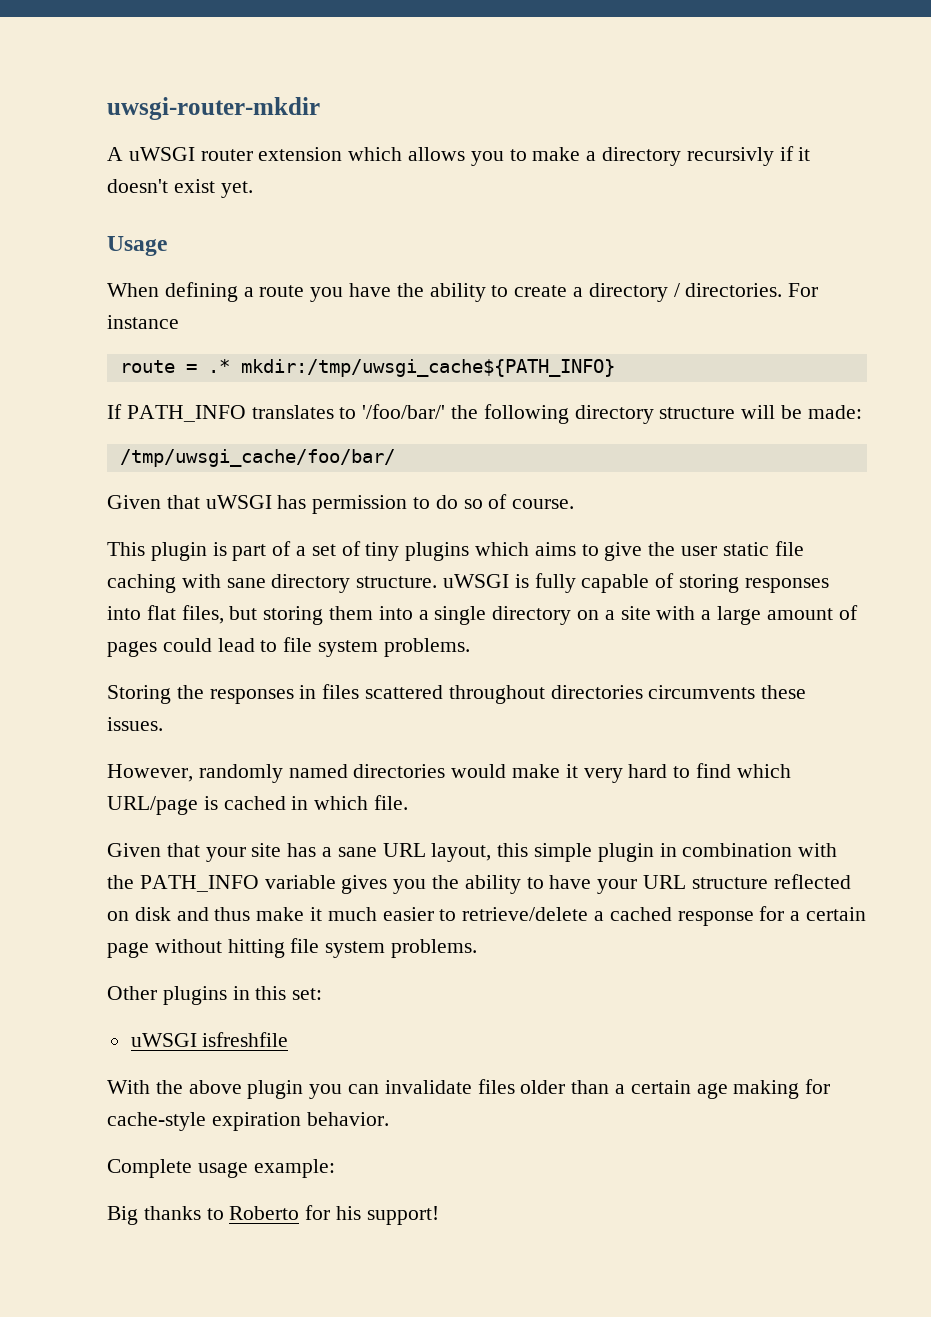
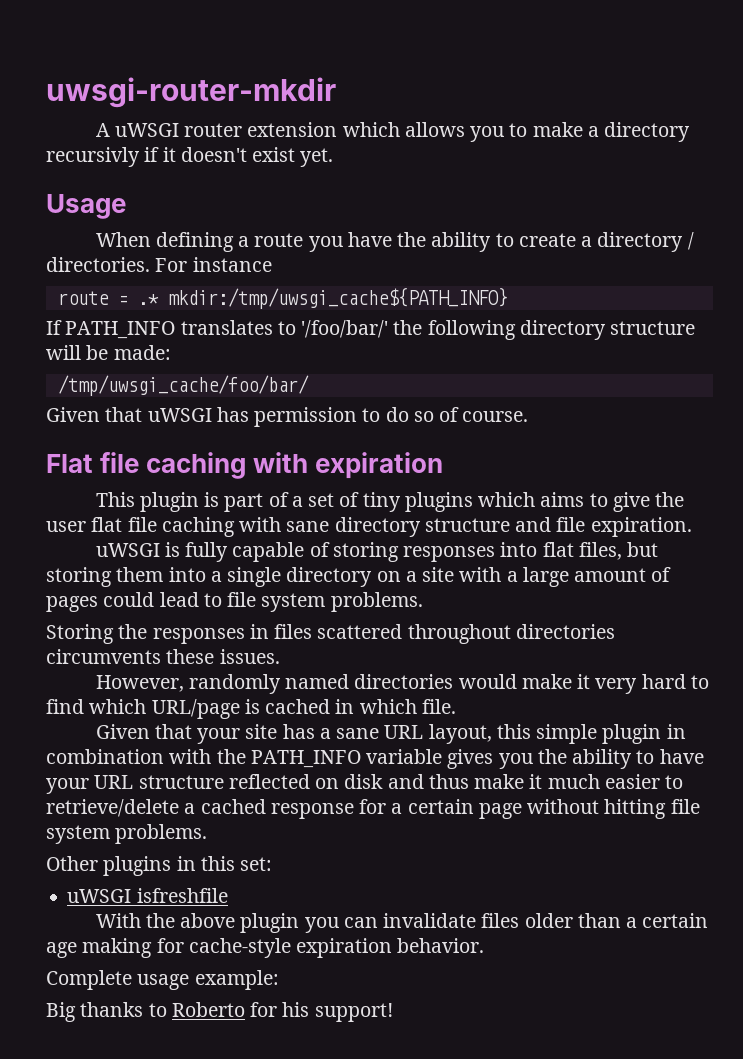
+ Flat file caching with expiration
- This plugin is part of a set of tiny plugins which aims to give the user static file caching with sane directory structure. uWSGI is fully capable of storing responses into flat files, but storing them into a single directory on a site with a large amount of pages could lead to file system problems.
+ This plugin is part of a set of tiny plugins which aims to give the user flat file caching with sane directory structure and file expiration.
+ uWSGI is fully capable of storing responses into flat files, but storing them into a single directory on a site with a large amount of pages could lead to file system problems.

